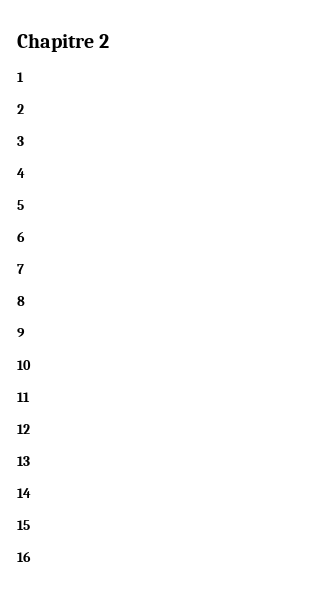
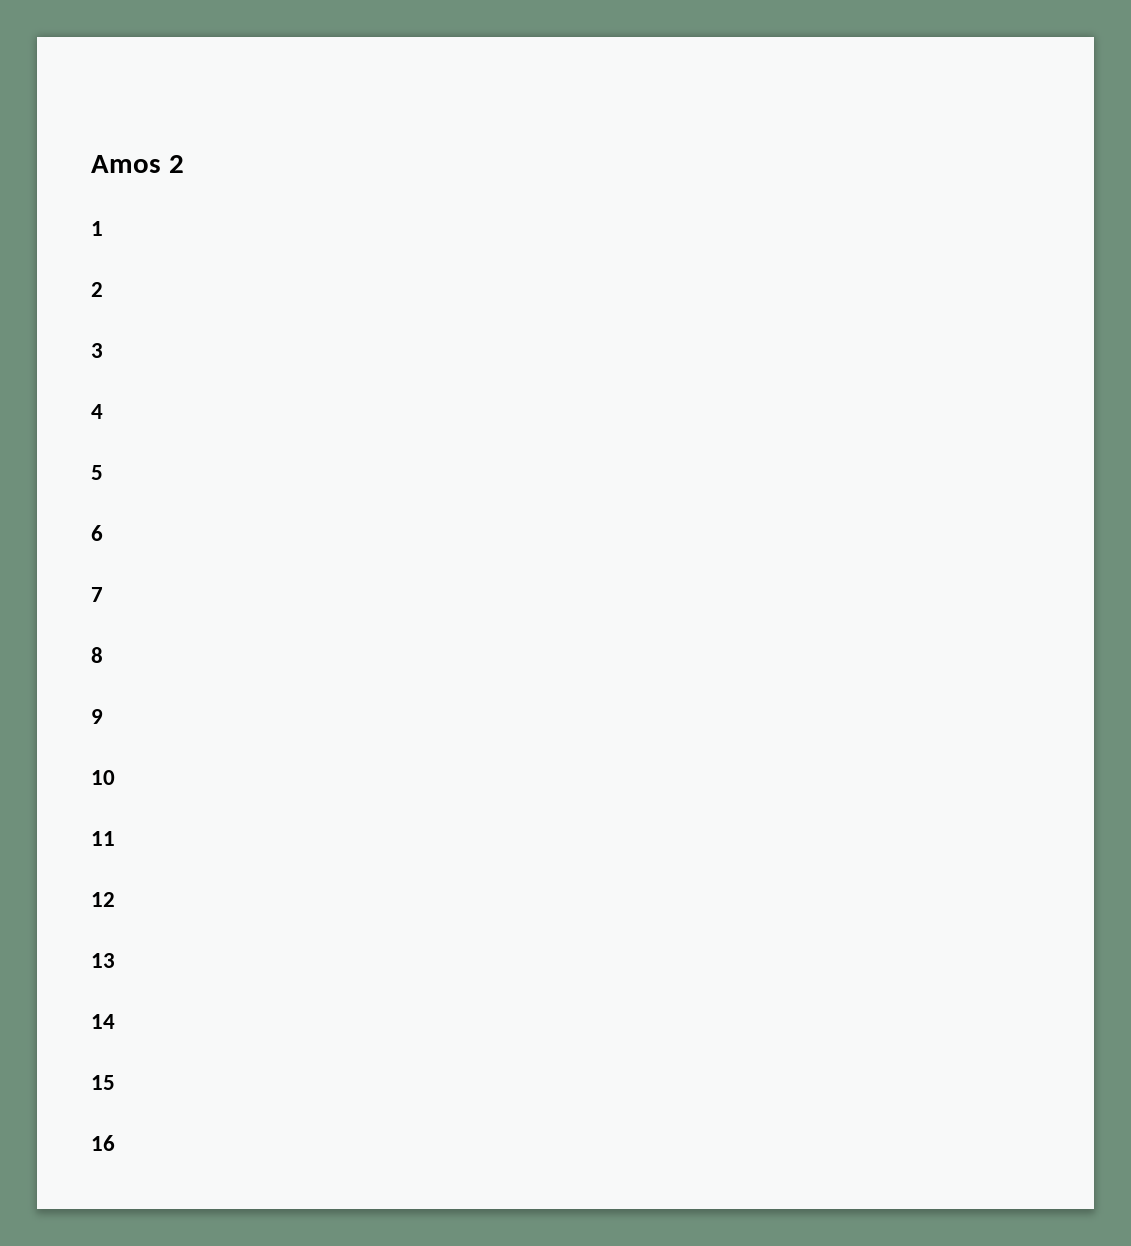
- Chapitre 2
+ Amos 2

